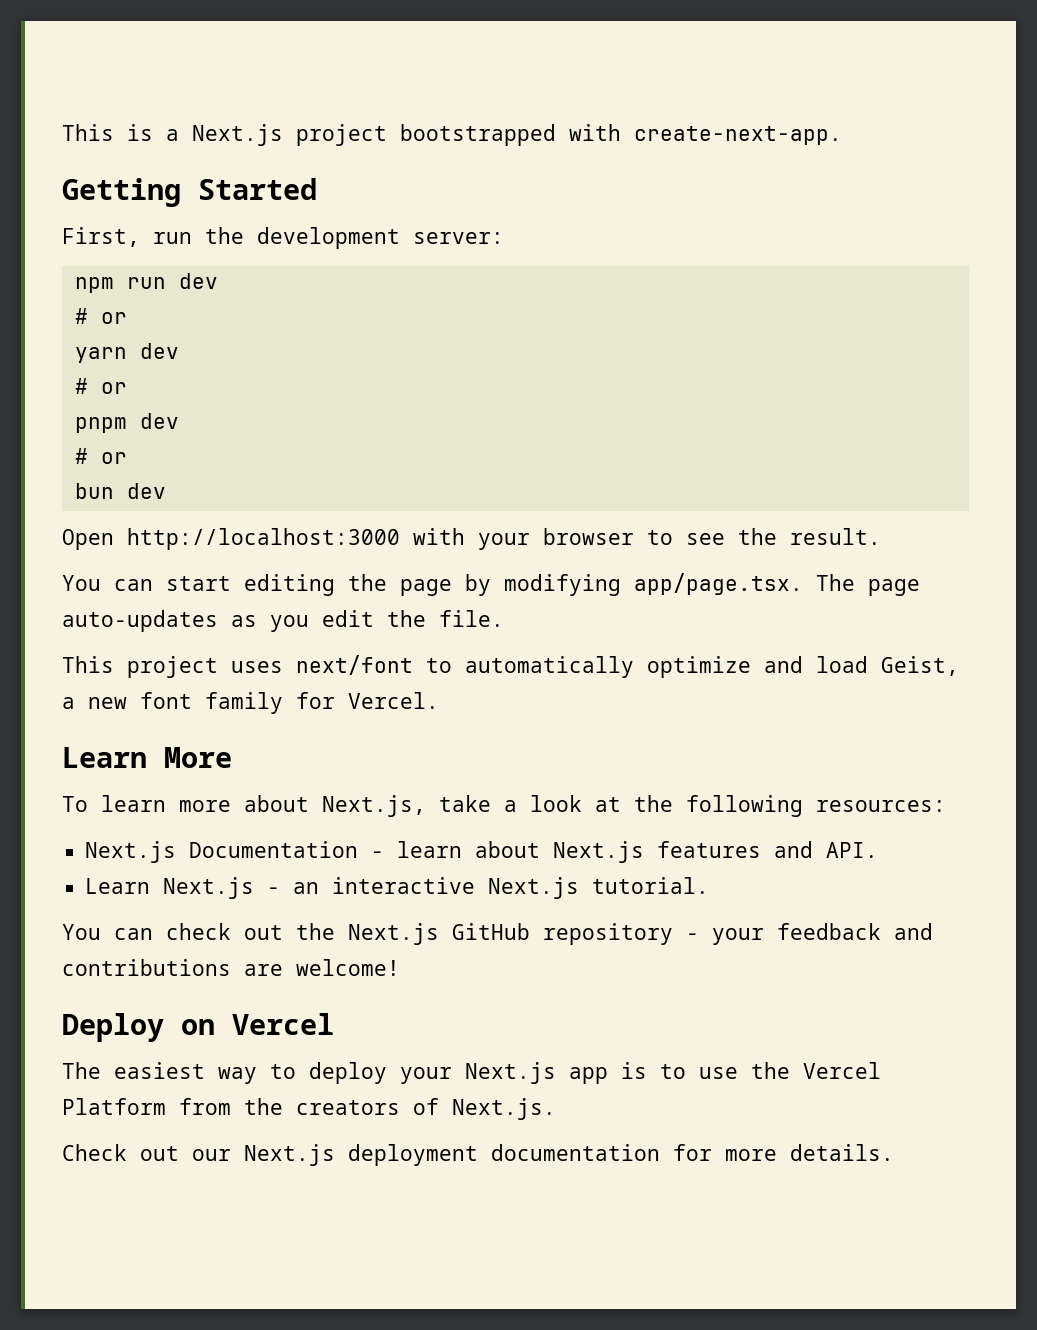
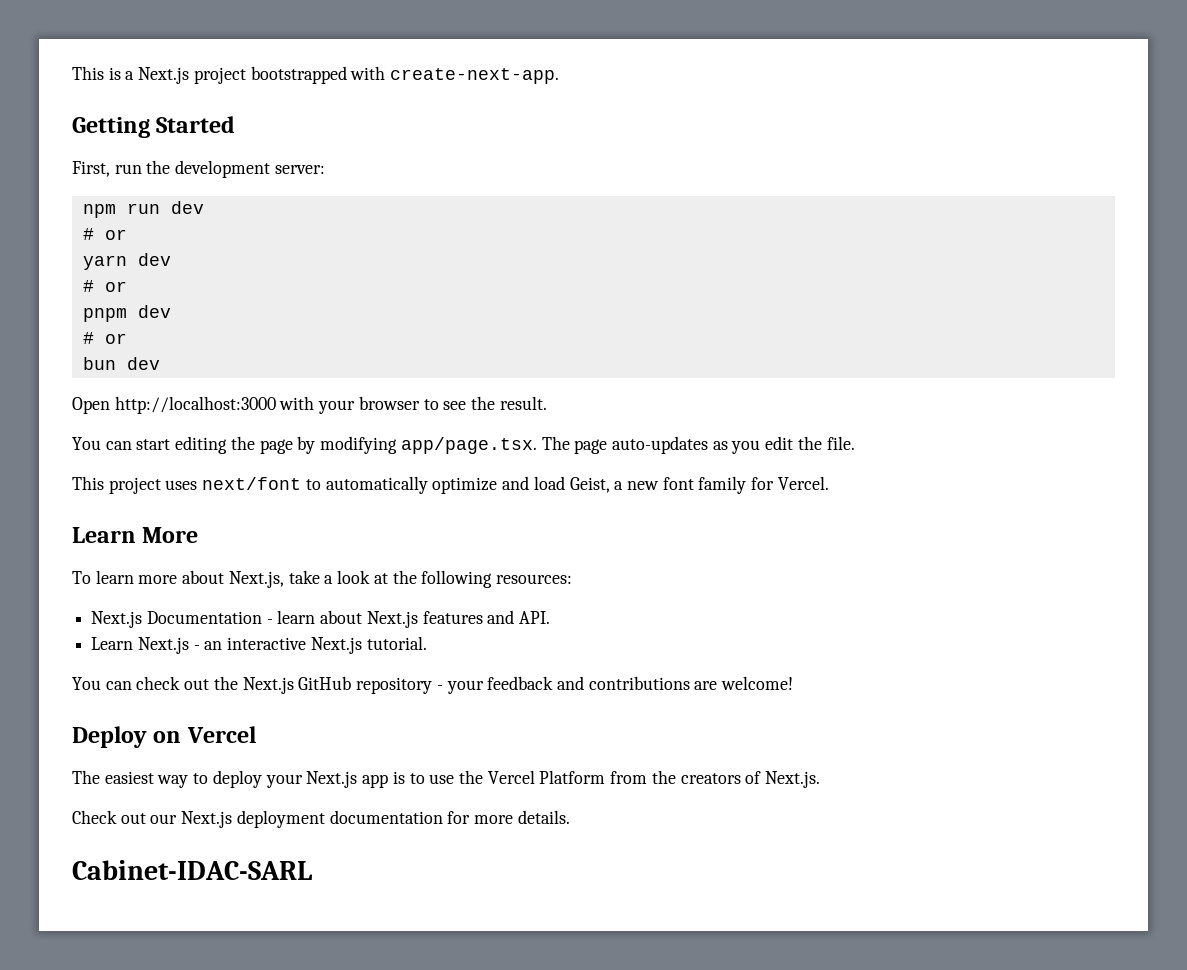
+ Cabinet-IDAC-SARL

